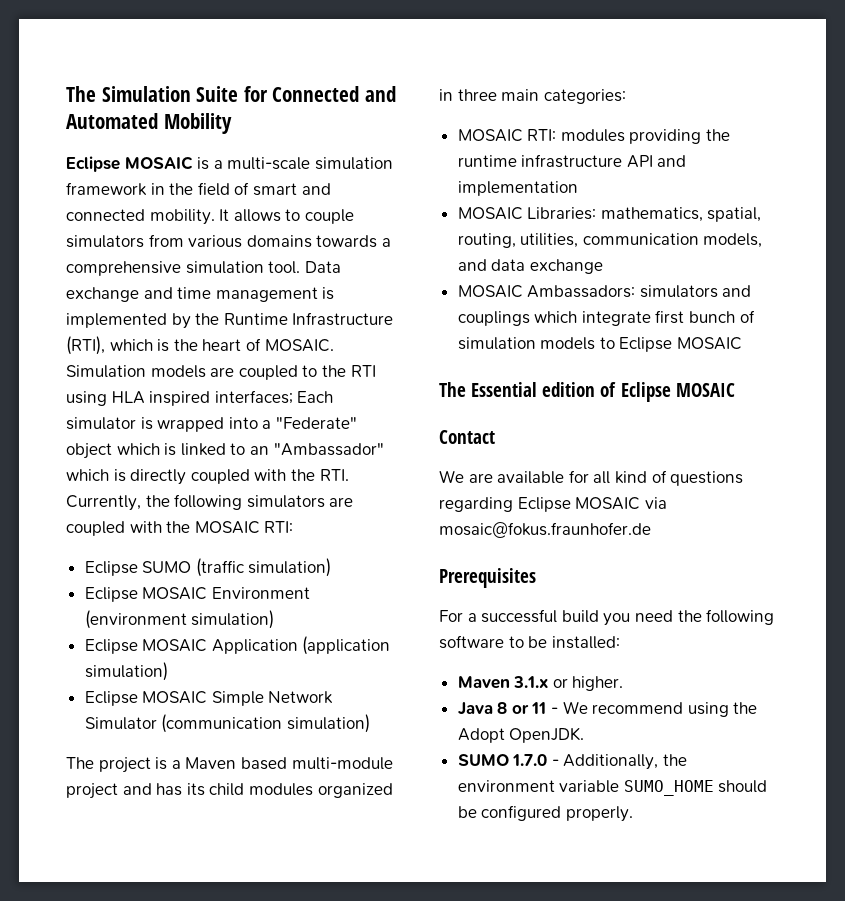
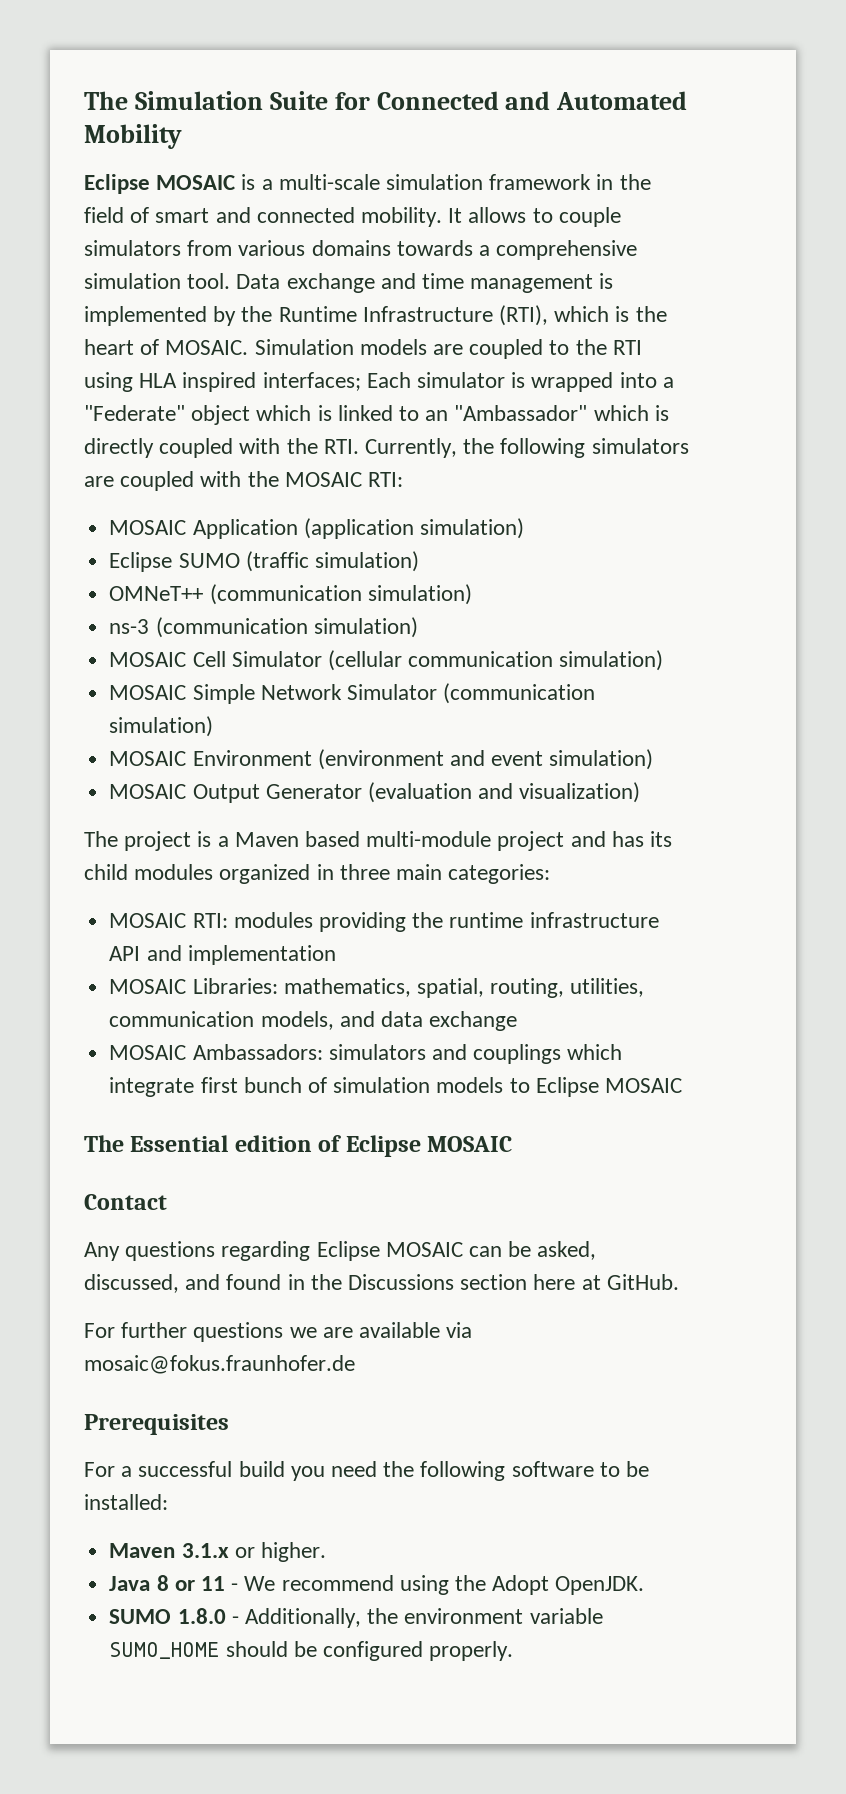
- Eclipse SUMO (traffic simulation)
- Eclipse MOSAIC Environment (environment simulation)
- Eclipse MOSAIC Application (application simulation)
+ MOSAIC Application (application simulation)
- Eclipse MOSAIC Simple Network Simulator (communication simulation)
+ Eclipse SUMO (traffic simulation)
+ OMNeT++ (communication simulation)
+ ns-3 (communication simulation)
+ MOSAIC Cell Simulator (cellular communication simulation)
+ MOSAIC Simple Network Simulator (communication simulation)
+ MOSAIC Environment (environment and event simulation)
+ MOSAIC Output Generator (evaluation and visualization)
- We are available for all kind of questions regarding Eclipse MOSAIC via mosaic@fokus.fraunhofer.de
+ Any questions regarding Eclipse MOSAIC can be asked, discussed, and found in the Discussions section here at GitHub.
+ For further questions we are available via mosaic@fokus.fraunhofer.de
- SUMO 1.7.0 - Additionally, the environment variable SUMO_HOME should be configured properly.
+ SUMO 1.8.0 - Additionally, the environment variable SUMO_HOME should be configured properly.

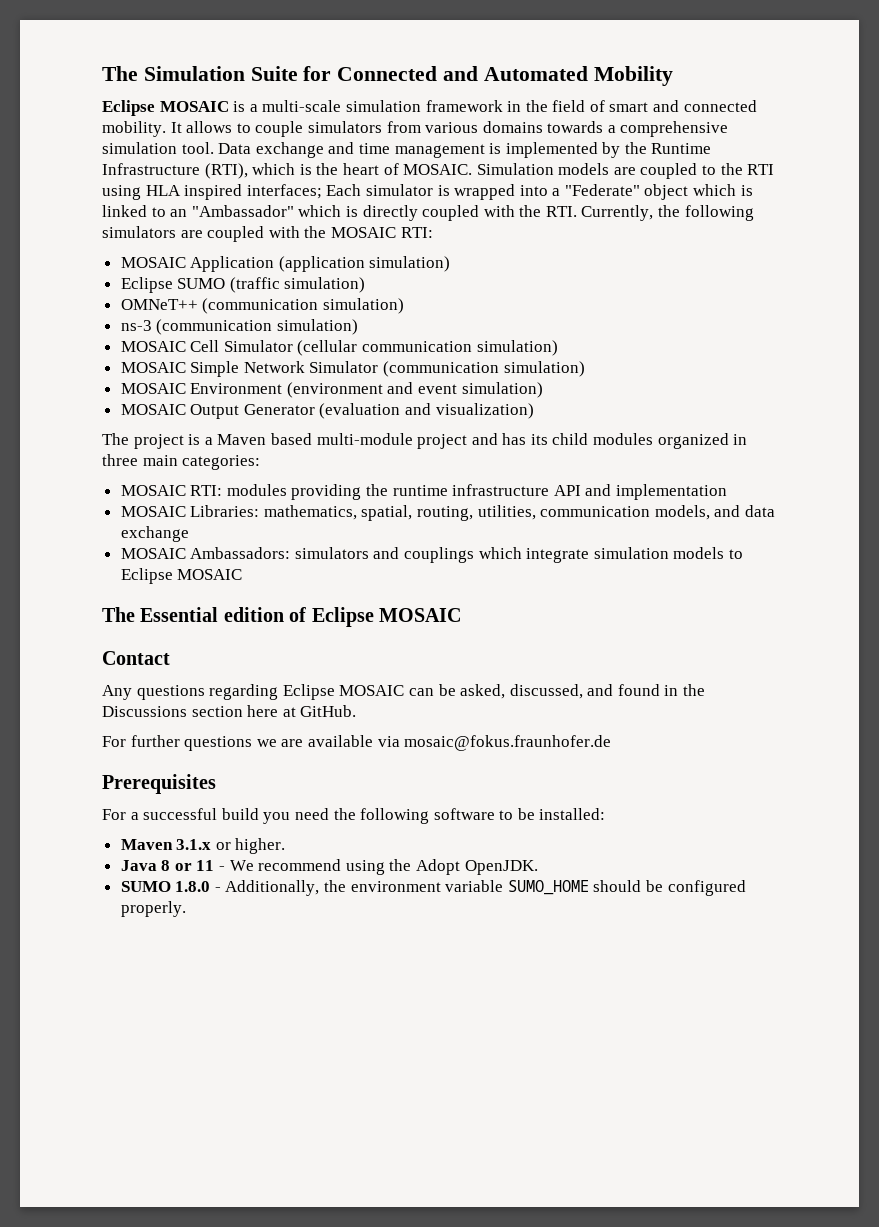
- MOSAIC Ambassadors: simulators and couplings which integrate first bunch of simulation models to Eclipse MOSAIC
+ MOSAIC Ambassadors: simulators and couplings which integrate simulation models to Eclipse MOSAIC

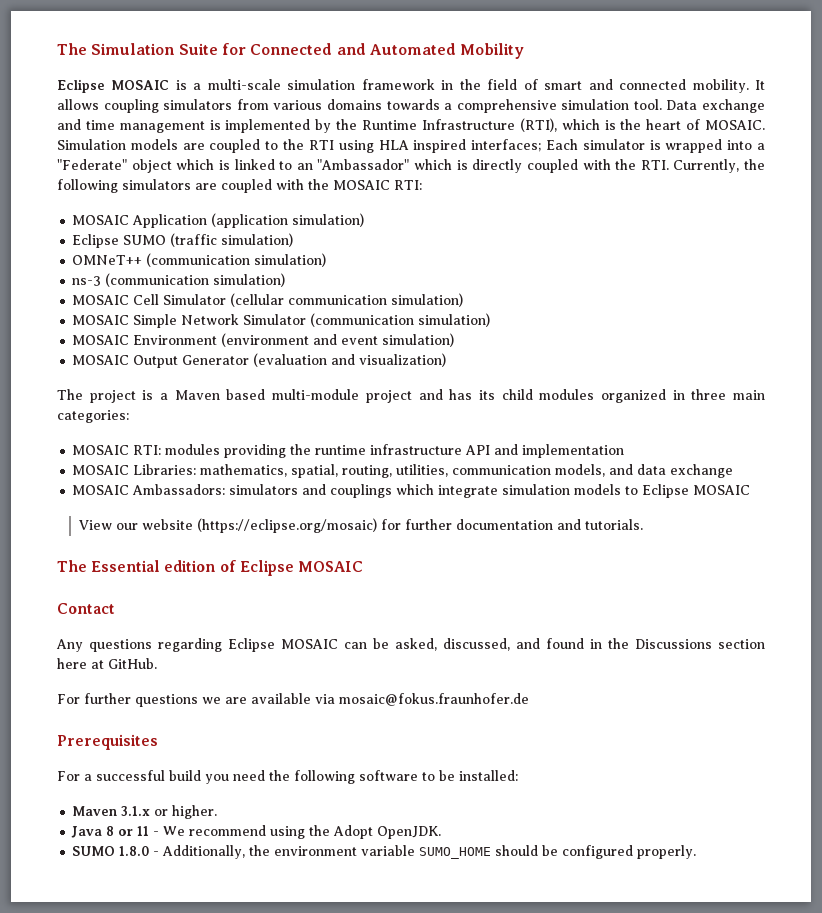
- It allows to couple simulators from various domains towards a comprehensive simulation tool.
+ It allows coupling simulators from various domains towards a comprehensive simulation tool.
+ View our website (https://eclipse.org/mosaic) for further documentation and tutorials.

